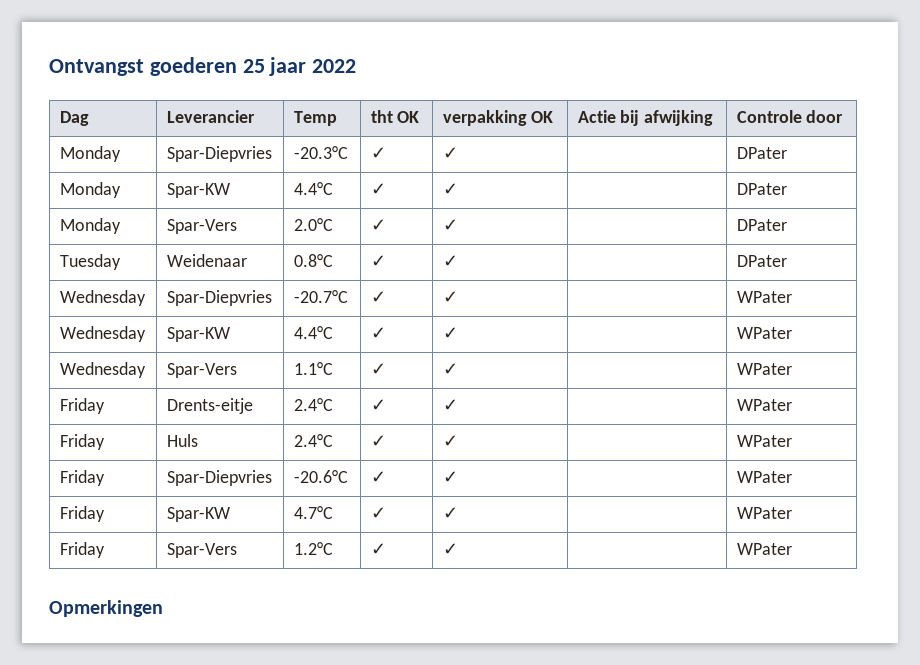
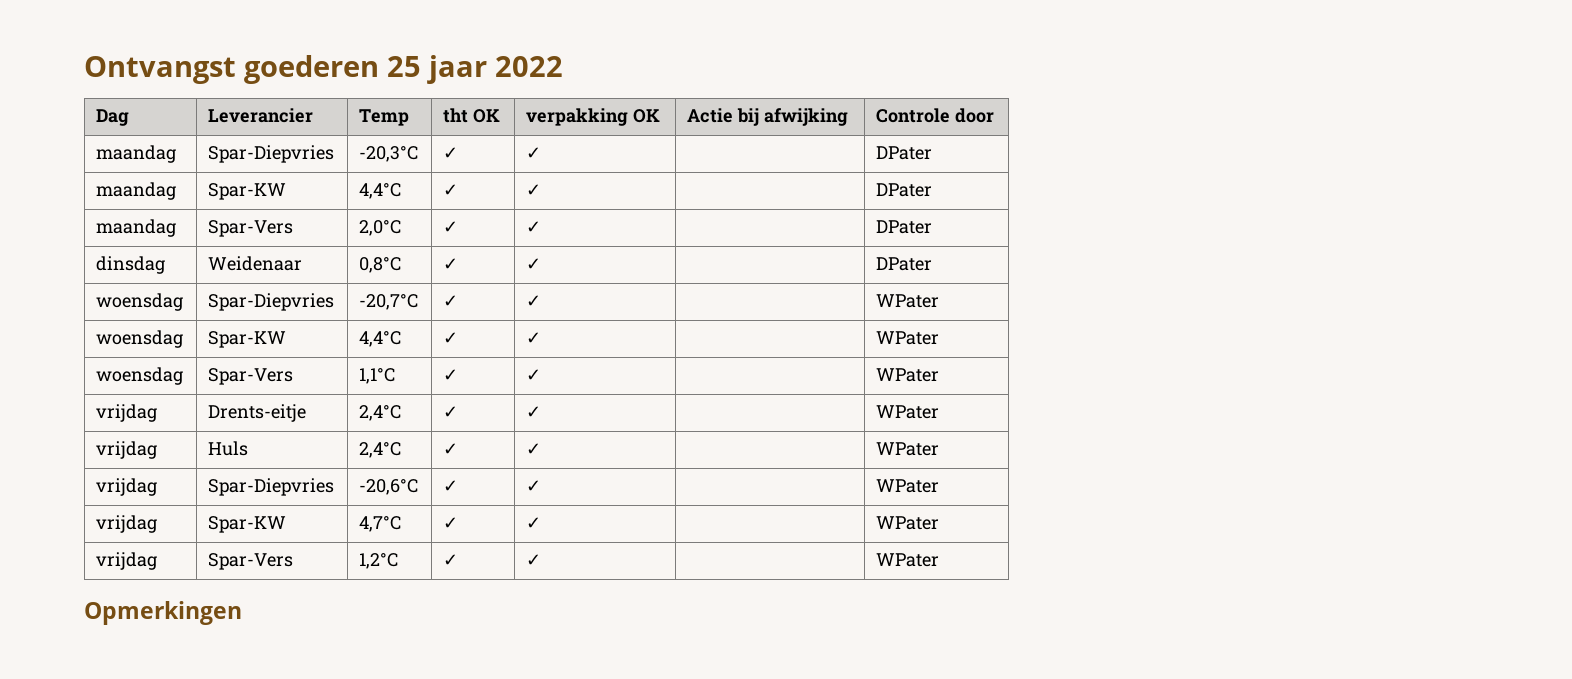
- Monday | Spar-Diepvries | -20.3°C | ✓ | ✓ | | DPater
- Monday | Spar-KW | 4.4°C | ✓ | ✓ | | DPater
- Monday | Spar-Vers | 2.0°C | ✓ | ✓ | | DPater
- Tuesday | Weidenaar | 0.8°C | ✓ | ✓ | | DPater
- Wednesday | Spar-Diepvries | -20.7°C | ✓ | ✓ | | WPater
- Wednesday | Spar-KW | 4.4°C | ✓ | ✓ | | WPater
- Wednesday | Spar-Vers | 1.1°C | ✓ | ✓ | | WPater
- Friday | Drents-eitje | 2.4°C | ✓ | ✓ | | WPater
- Friday | Huls | 2.4°C | ✓ | ✓ | | WPater
- Friday | Spar-Diepvries | -20.6°C | ✓ | ✓ | | WPater
- Friday | Spar-KW | 4.7°C | ✓ | ✓ | | WPater
- Friday | Spar-Vers | 1.2°C | ✓ | ✓ | | WPater
+ maandag | Spar-Diepvries | -20,3°C | ✓ | ✓ | | DPater
+ maandag | Spar-KW | 4,4°C | ✓ | ✓ | | DPater
+ maandag | Spar-Vers | 2,0°C | ✓ | ✓ | | DPater
+ dinsdag | Weidenaar | 0,8°C | ✓ | ✓ | | DPater
+ woensdag | Spar-Diepvries | -20,7°C | ✓ | ✓ | | WPater
+ woensdag | Spar-KW | 4,4°C | ✓ | ✓ | | WPater
+ woensdag | Spar-Vers | 1,1°C | ✓ | ✓ | | WPater
+ vrijdag | Drents-eitje | 2,4°C | ✓ | ✓ | | WPater
+ vrijdag | Huls | 2,4°C | ✓ | ✓ | | WPater
+ vrijdag | Spar-Diepvries | -20,6°C | ✓ | ✓ | | WPater
+ vrijdag | Spar-KW | 4,7°C | ✓ | ✓ | | WPater
+ vrijdag | Spar-Vers | 1,2°C | ✓ | ✓ | | WPater

